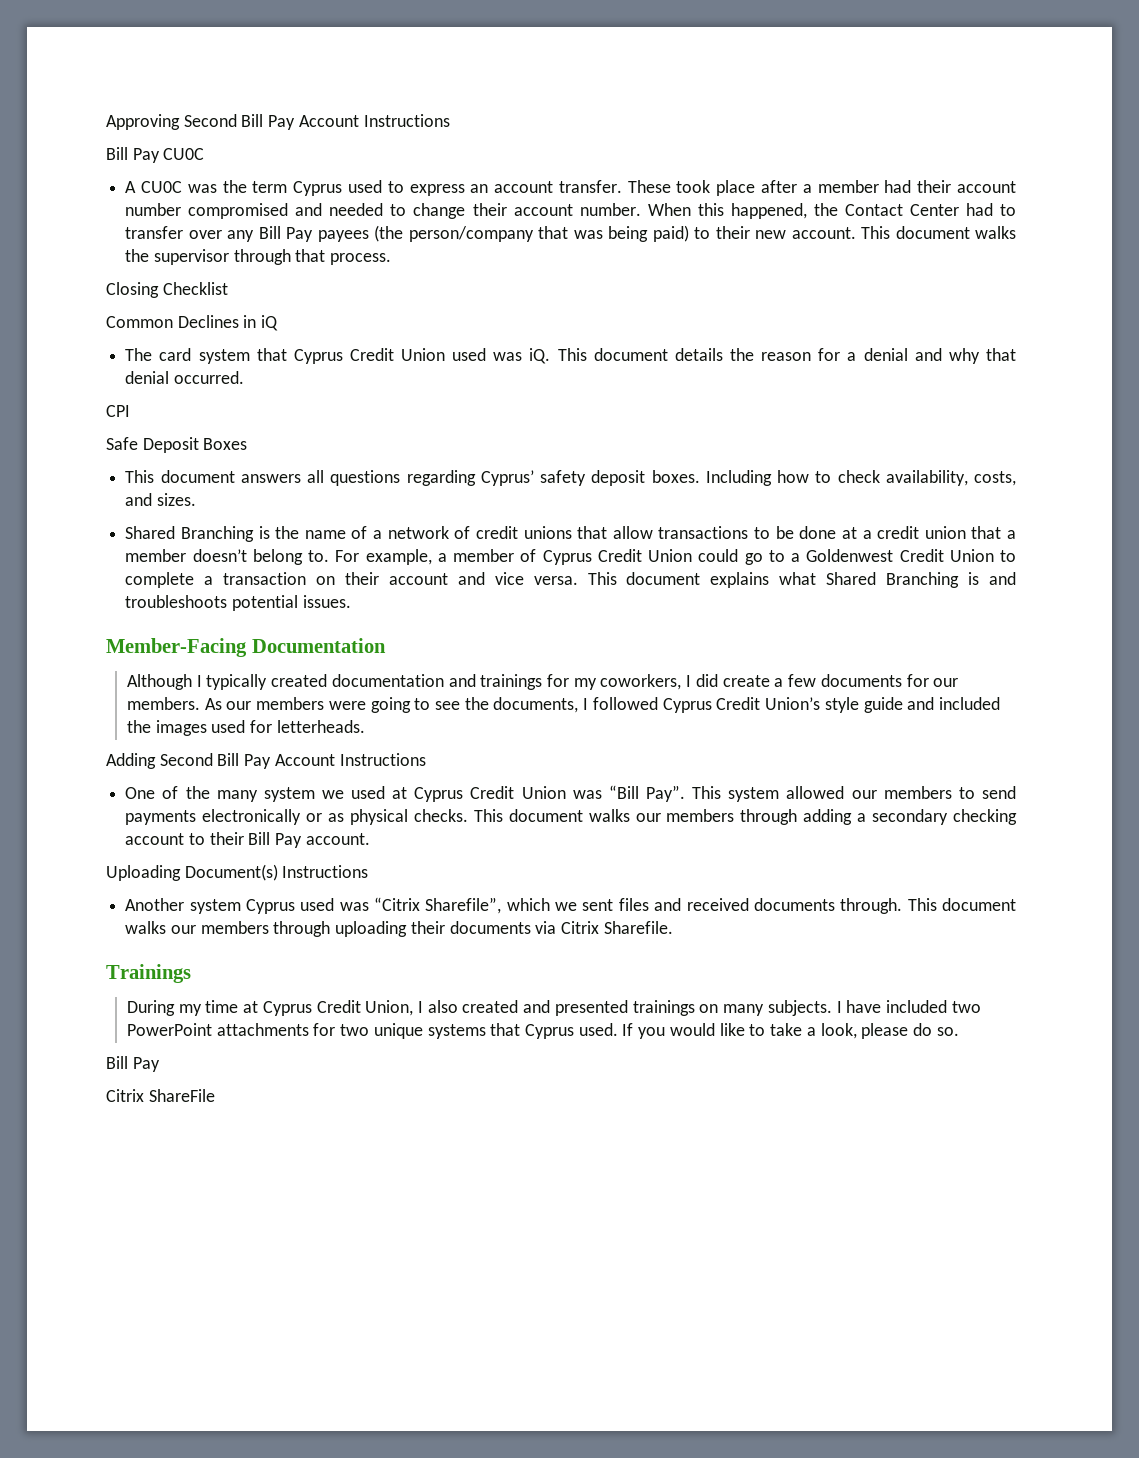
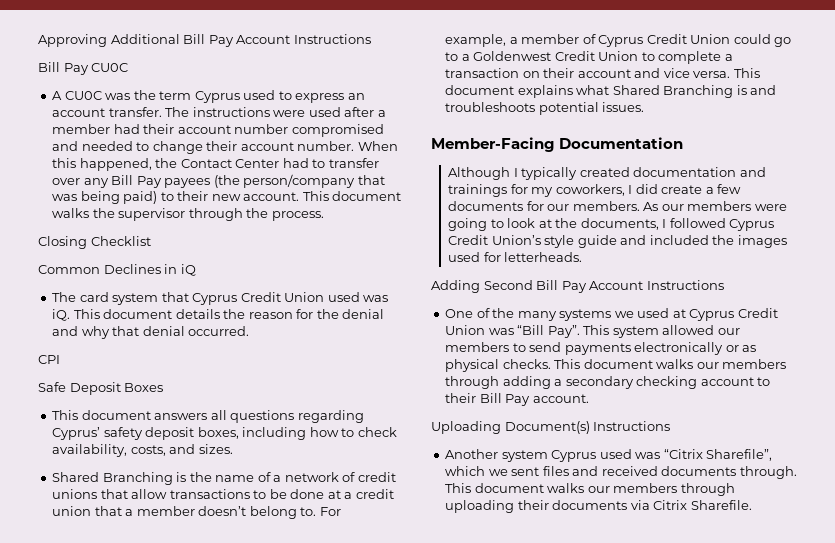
- Approving Second Bill Pay Account Instructions
+ Approving Additional Bill Pay Account Instructions
- These took place after a member had their account number compromised and needed to change their account number.
+ The instructions were used after a member had their account number compromised and needed to change their account number.
- This document walks the supervisor through that process.
+ This document walks the supervisor through the process.
- This document details the reason for a denial and why that denial occurred.
+ This document details the reason for the denial and why that denial occurred.
- This document answers all questions regarding Cyprus’ safety deposit boxes. Including how to check availability, costs, and sizes.
+ This document answers all questions regarding Cyprus’ safety deposit boxes, including how to check availability, costs, and sizes.
- As our members were going to see the documents, I followed Cyprus Credit Union’s style guide and included the images used for letterheads.
+ As our members were going to look at the documents, I followed Cyprus Credit Union’s style guide and included the images used for letterheads.
- One of the many system we used at Cyprus Credit Union was “Bill Pay”.
+ One of the many systems we used at Cyprus Credit Union was “Bill Pay”.
- Trainings
- During my time at Cyprus Credit Union, I also created and presented trainings on many subjects. I have included two PowerPoint attachments for two unique systems that Cyprus used. If you would like to take a look, please do so.
- Bill Pay
- Citrix ShareFile

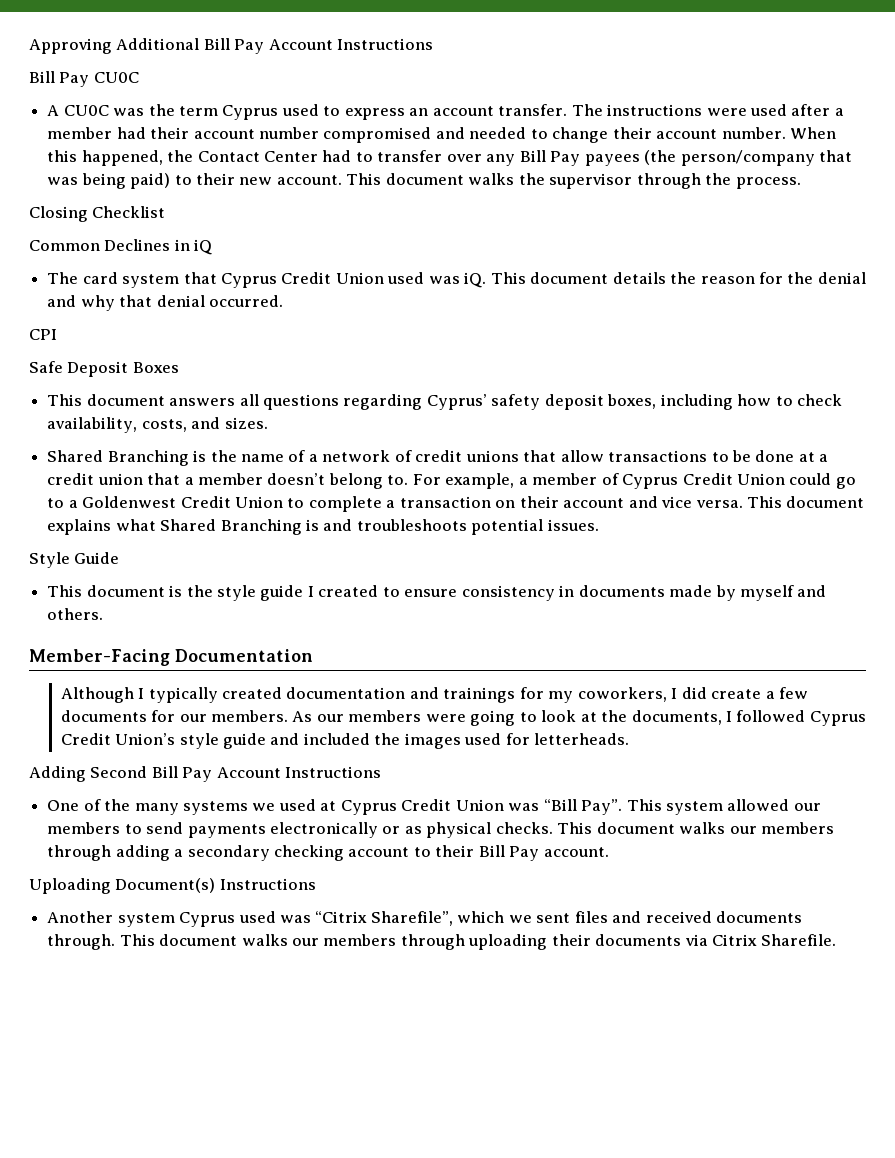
+ Style Guide
+ This document is the style guide I created to ensure consistency in documents made by myself and others.

